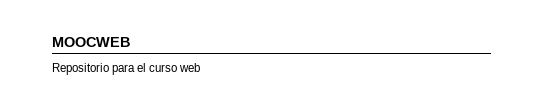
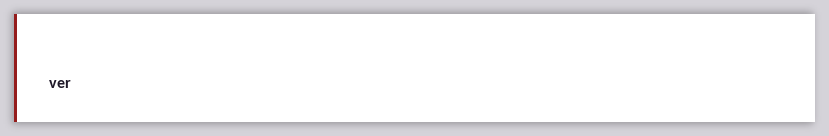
- MOOCWEB
- Repositorio para el curso web
+ ver

